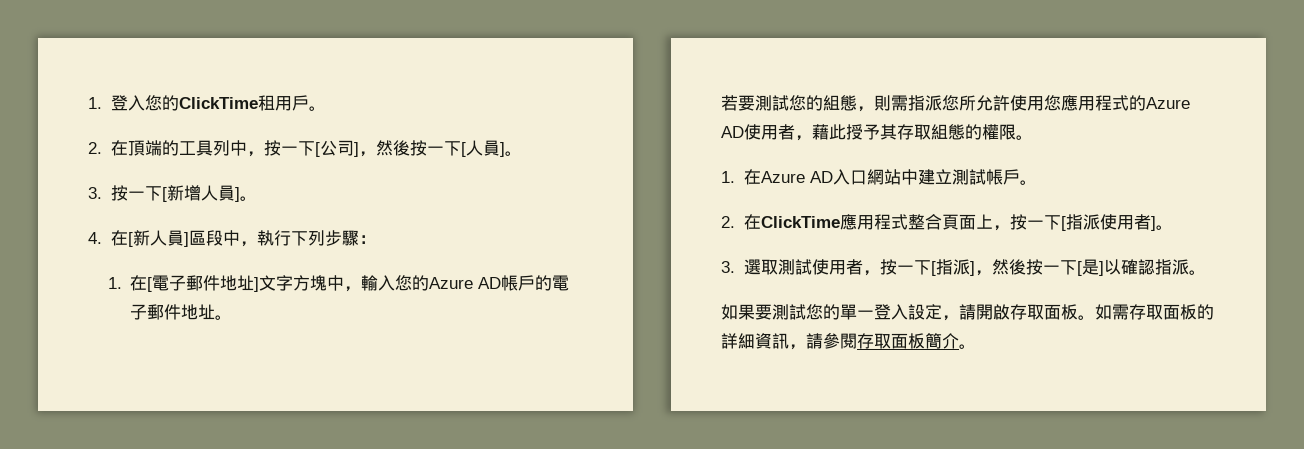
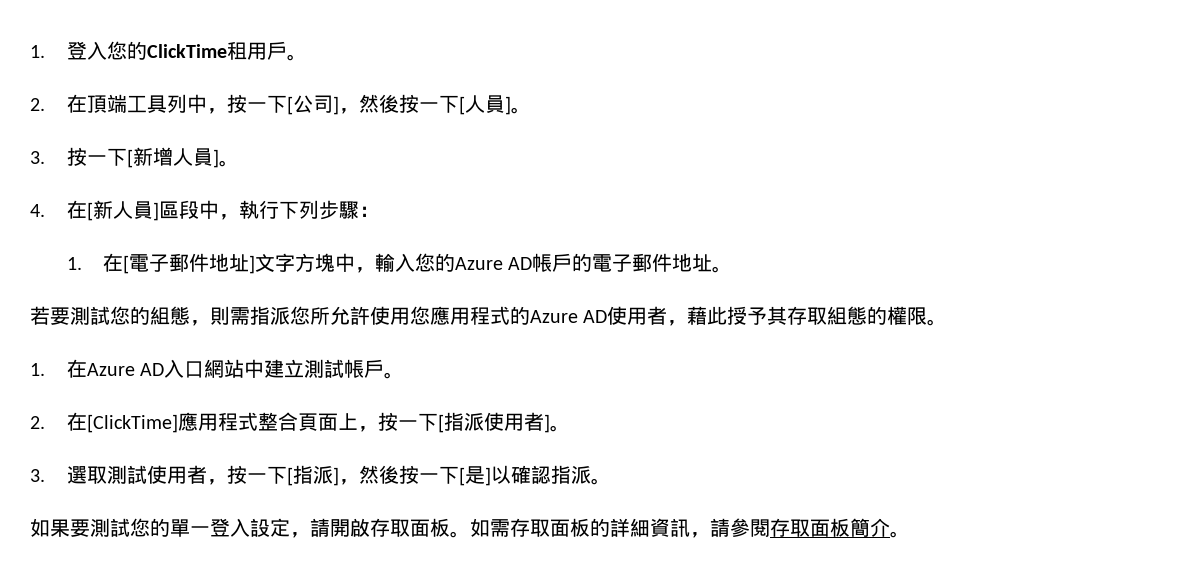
- 2.在頂端的工具列中，按一下[公司]，然後按一下[人員]。
+ 2.在頂端工具列中，按一下[公司]，然後按一下[人員]。
- 2.在ClickTime應用程式整合頁面上，按一下[指派使用者]。
+ 2.在[ClickTime]應用程式整合頁面上，按一下[指派使用者]。

